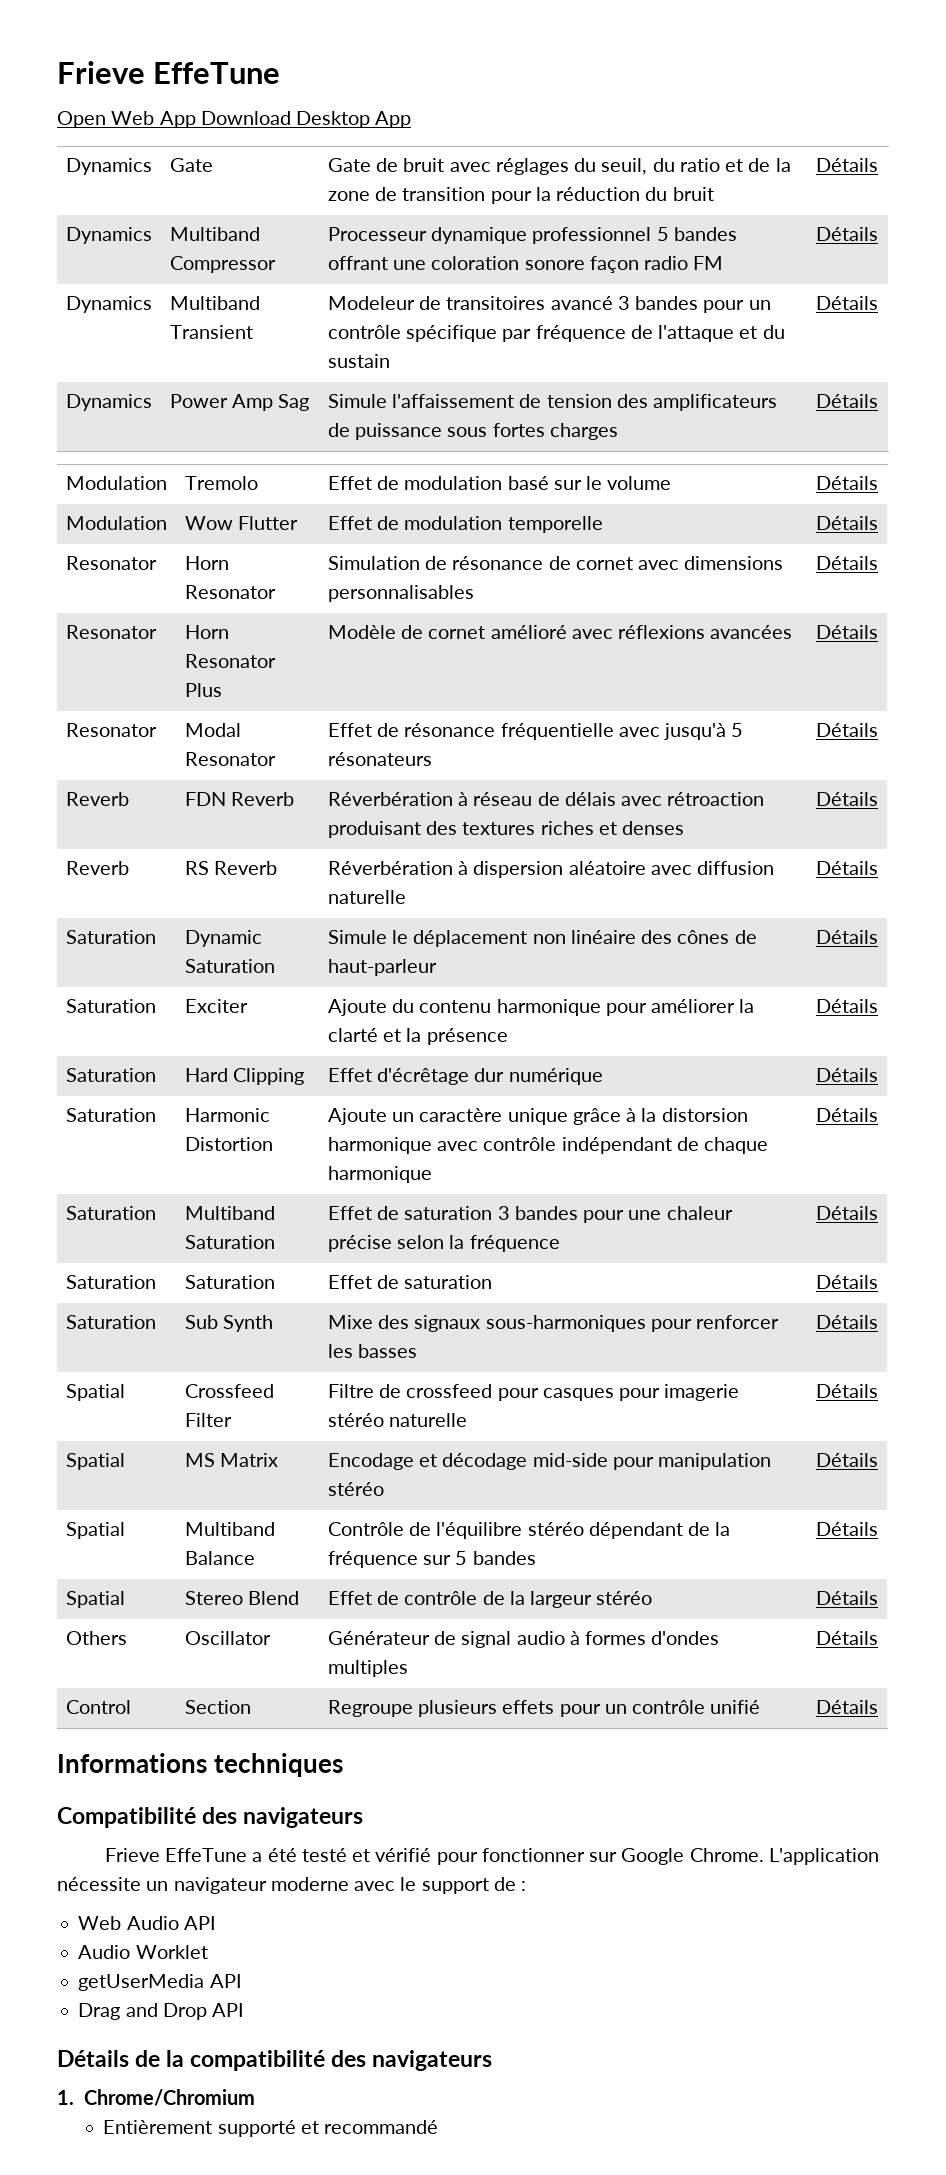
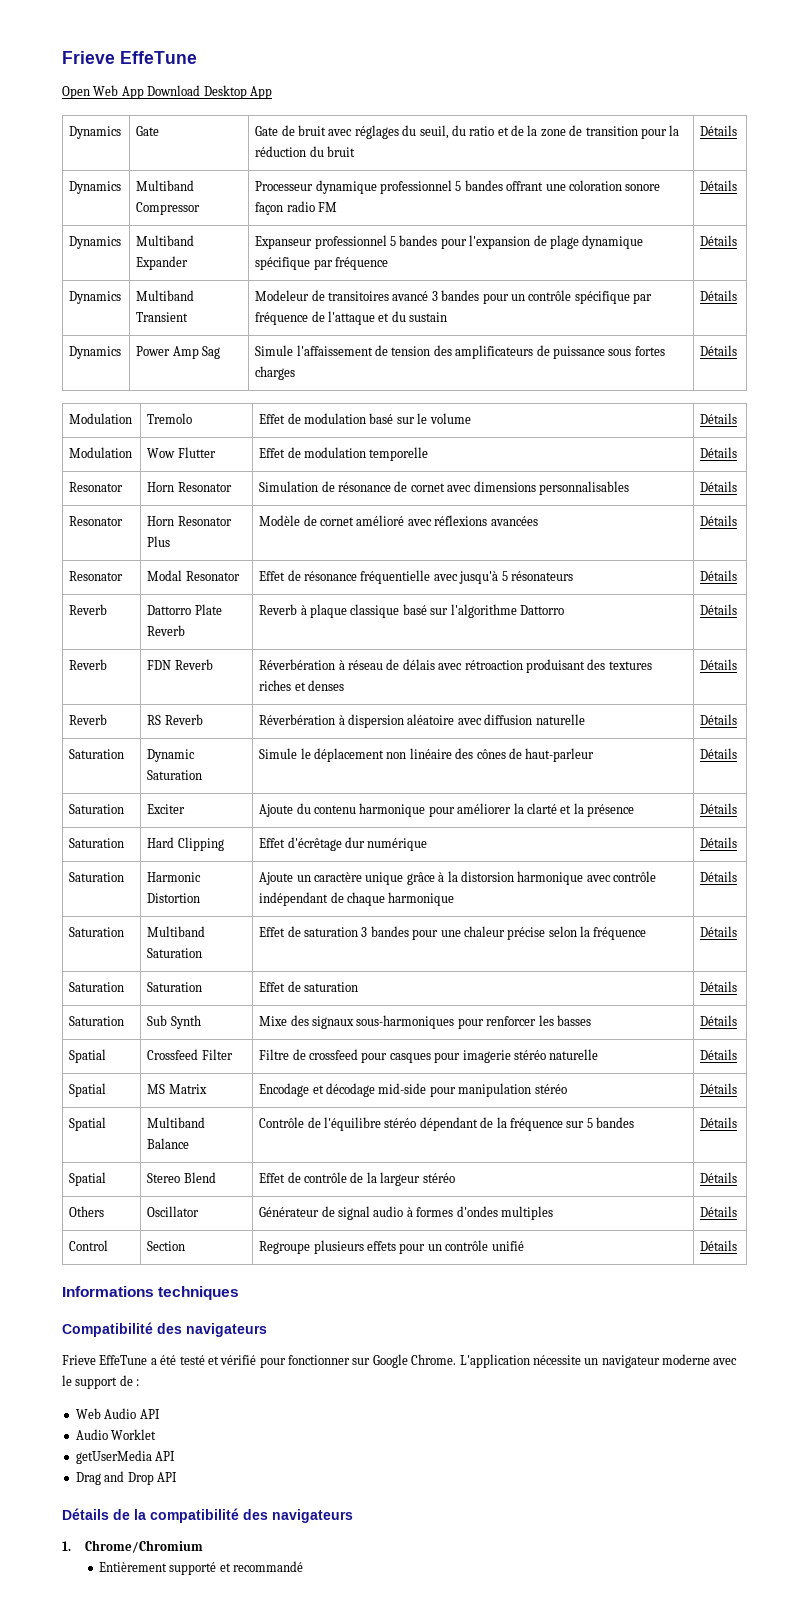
+ Dynamics | Multiband Expander | Expanseur professionnel 5 bandes pour l'expansion de plage dynamique spécifique par fréquence | Détails
+ Reverb | Dattorro Plate Reverb | Reverb à plaque classique basé sur l'algorithme Dattorro | Détails

